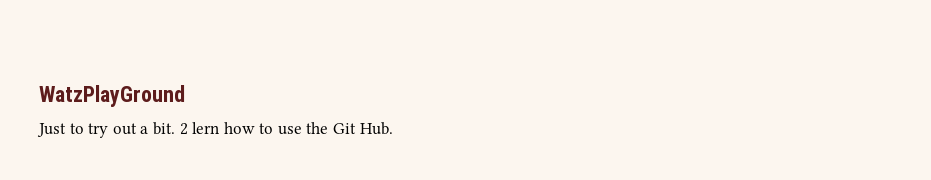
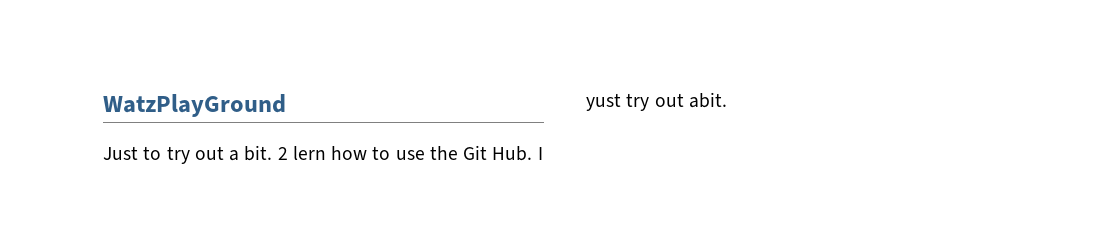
- 2 lern how to use the Git Hub.
+ 2 lern how to use the Git Hub. I yust try out abit.

